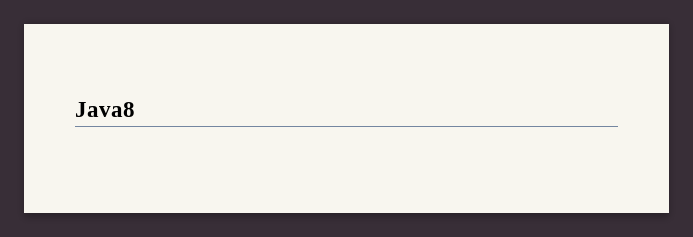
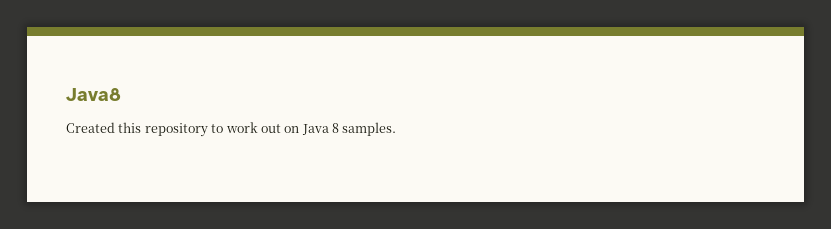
+ Created this repository to work out on Java 8 samples.

